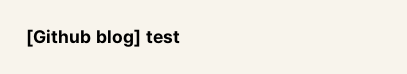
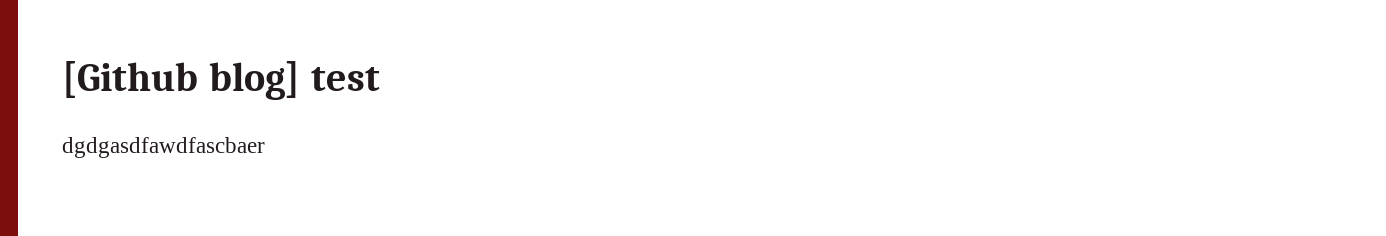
+ dgdgasdfawdfascbaer

